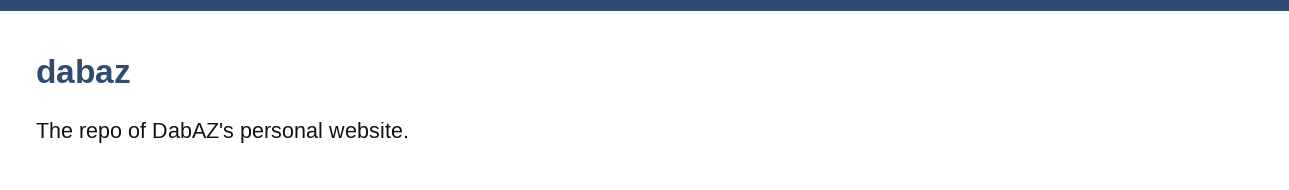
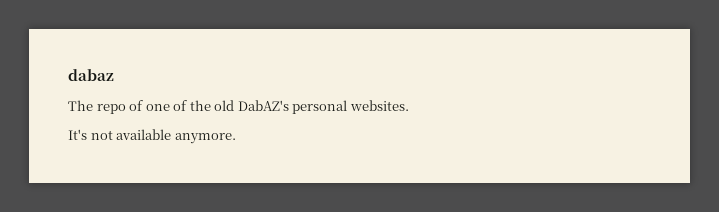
- The repo of DabAZ's personal website.
+ The repo of one of the old DabAZ's personal websites.
+ It's not available anymore.

